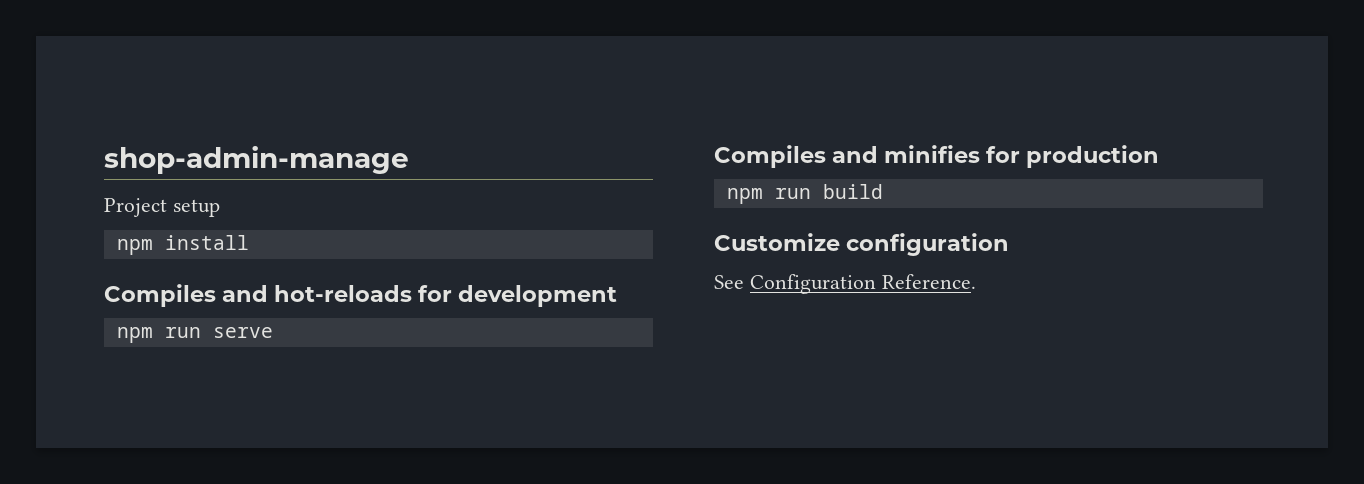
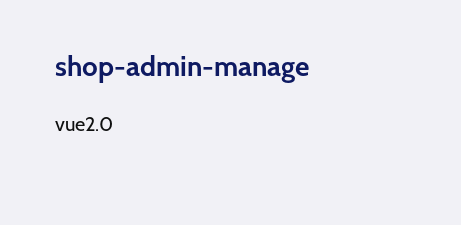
- Project setup
- npm install
- Compiles and hot-reloads for development
- npm run serve
- Compiles and minifies for production
- npm run build
- Customize configuration
- See Configuration Reference.
+ vue2.0

